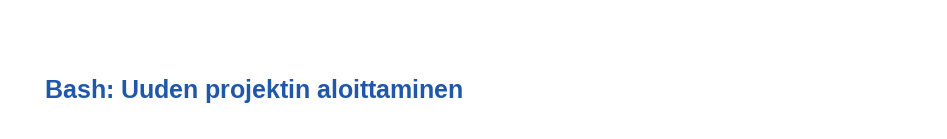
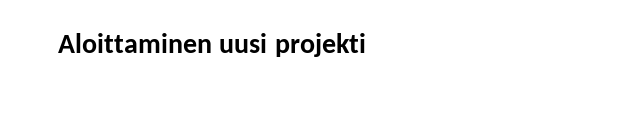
- Bash: Uuden projektin aloittaminen
+ Aloittaminen uusi projekti

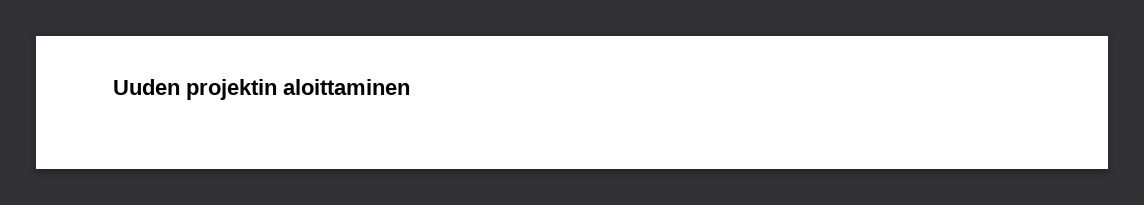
- Aloittaminen uusi projekti
+ Uuden projektin aloittaminen

